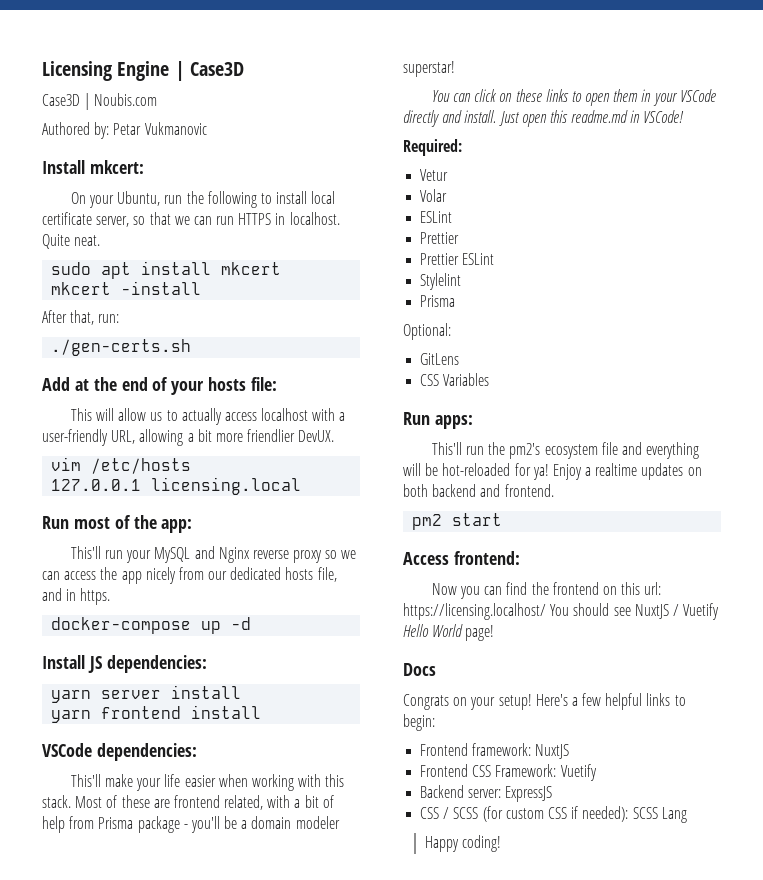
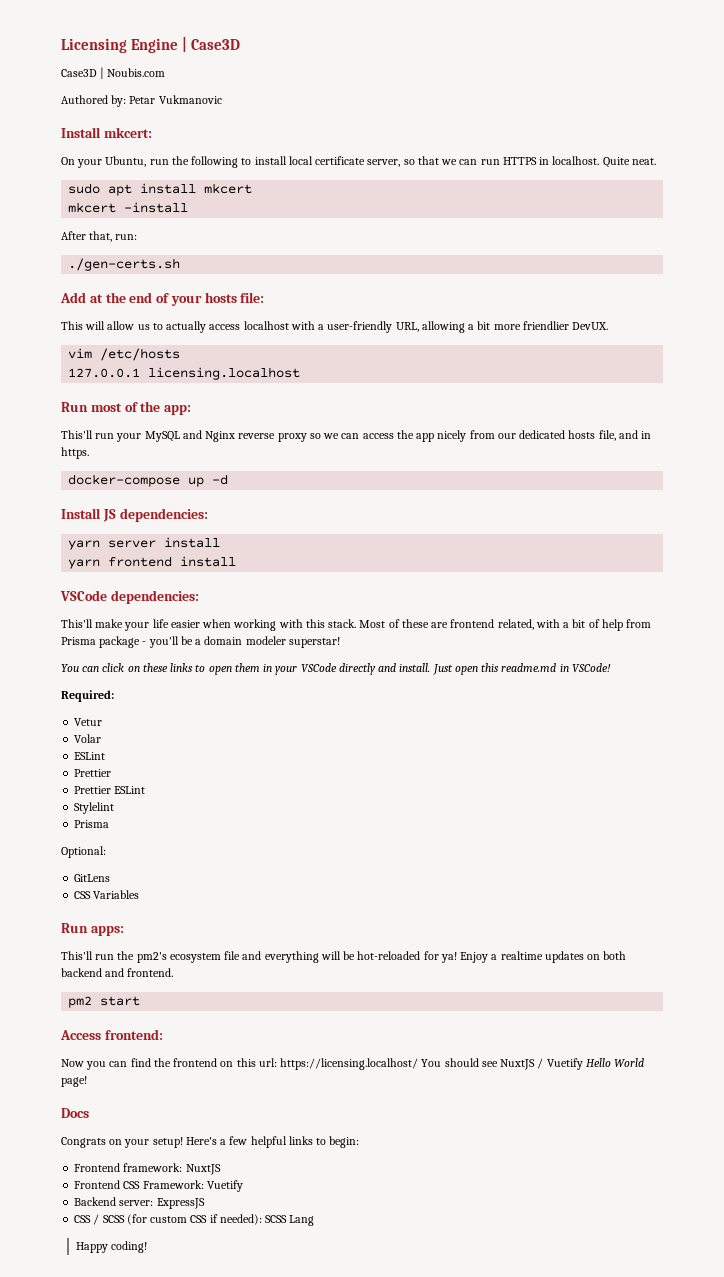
- 127.0.0.1 licensing.local
+ 127.0.0.1 licensing.localhost

